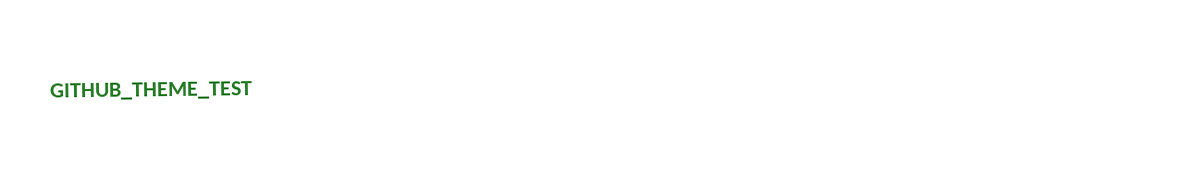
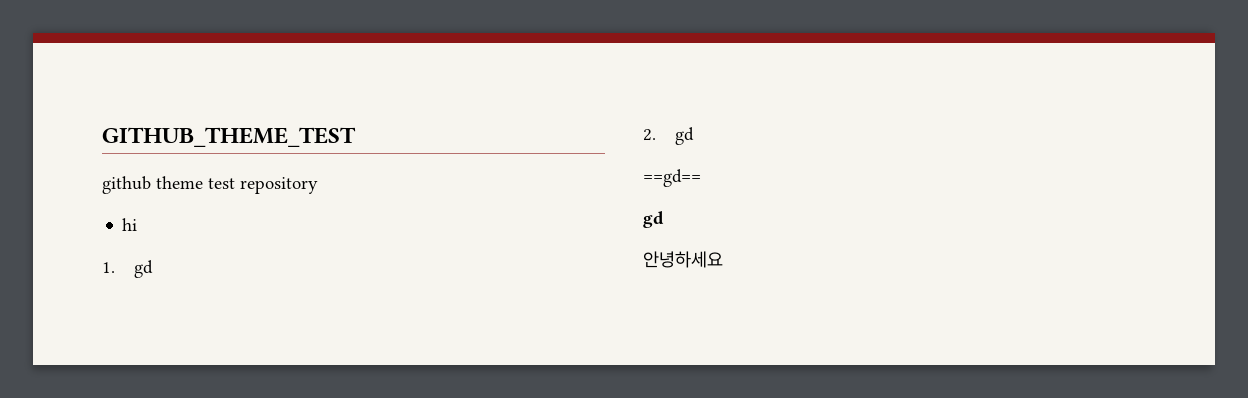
+ github theme test repository
+ hi
+ 1. gd
+ 2. gd
+ ==gd==
+ gd
+ 안녕하세요

